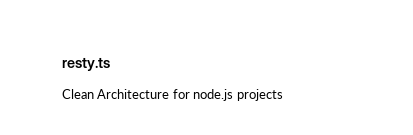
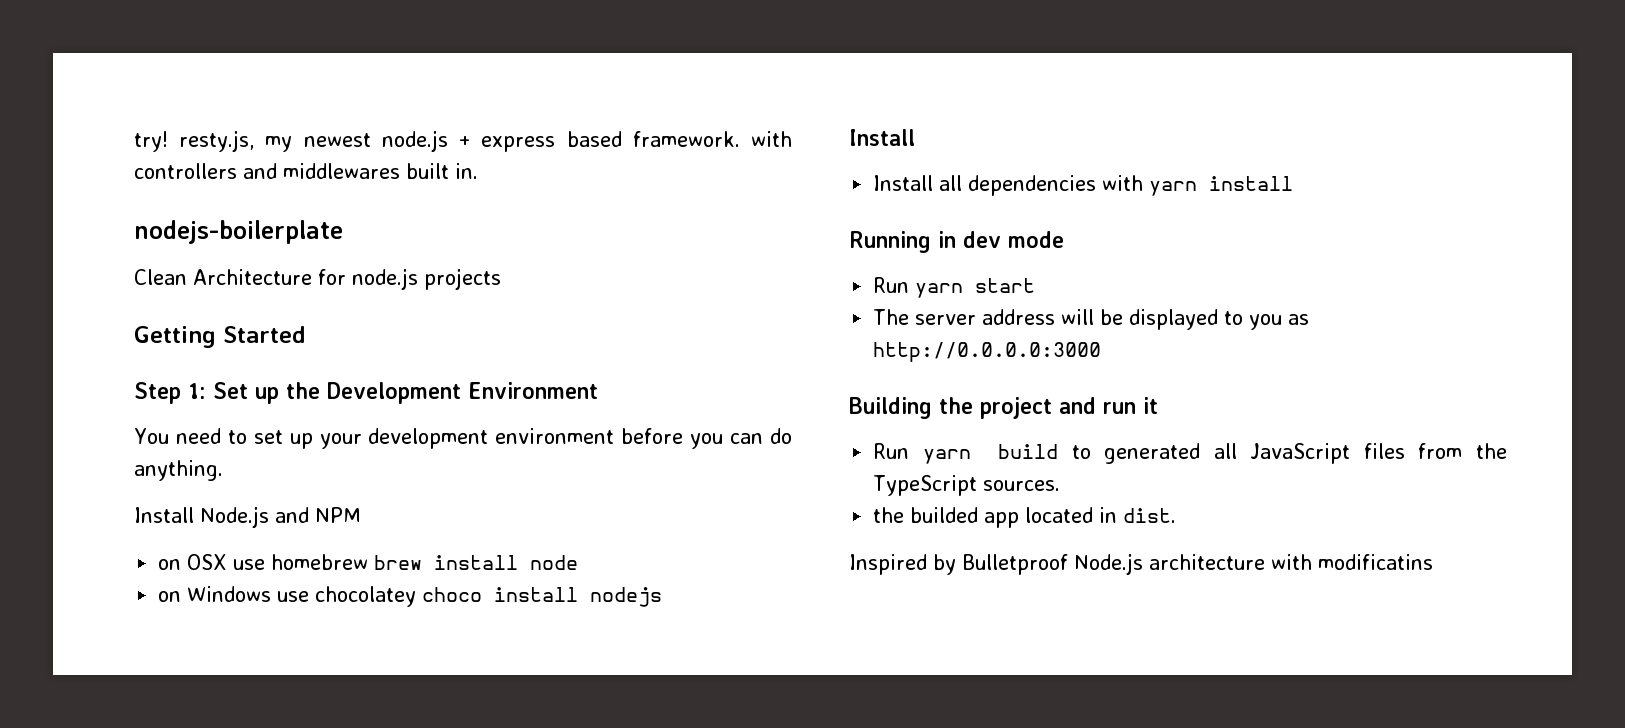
- resty.ts
+ try! resty.js, my newest node.js + express based framework. with controllers and middlewares built in.
+ nodejs-boilerplate
+ Getting Started
+ Step 1: Set up the Development Environment
+ You need to set up your development environment before you can do anything.
+ Install Node.js and NPM
+ on OSX use homebrew brew install node
+ on Windows use chocolatey choco install nodejs
+ Install
+ Install all dependencies with yarn install
+ Running in dev mode
+ Run yarn start
+ The server address will be displayed to you as http://0.0.0.0:3000
+ Building the project and run it
+ Run yarn build to generated all JavaScript files from the TypeScript sources.
+ the builded app located in dist.
+ Inspired by Bulletproof Node.js architecture with modificatins

